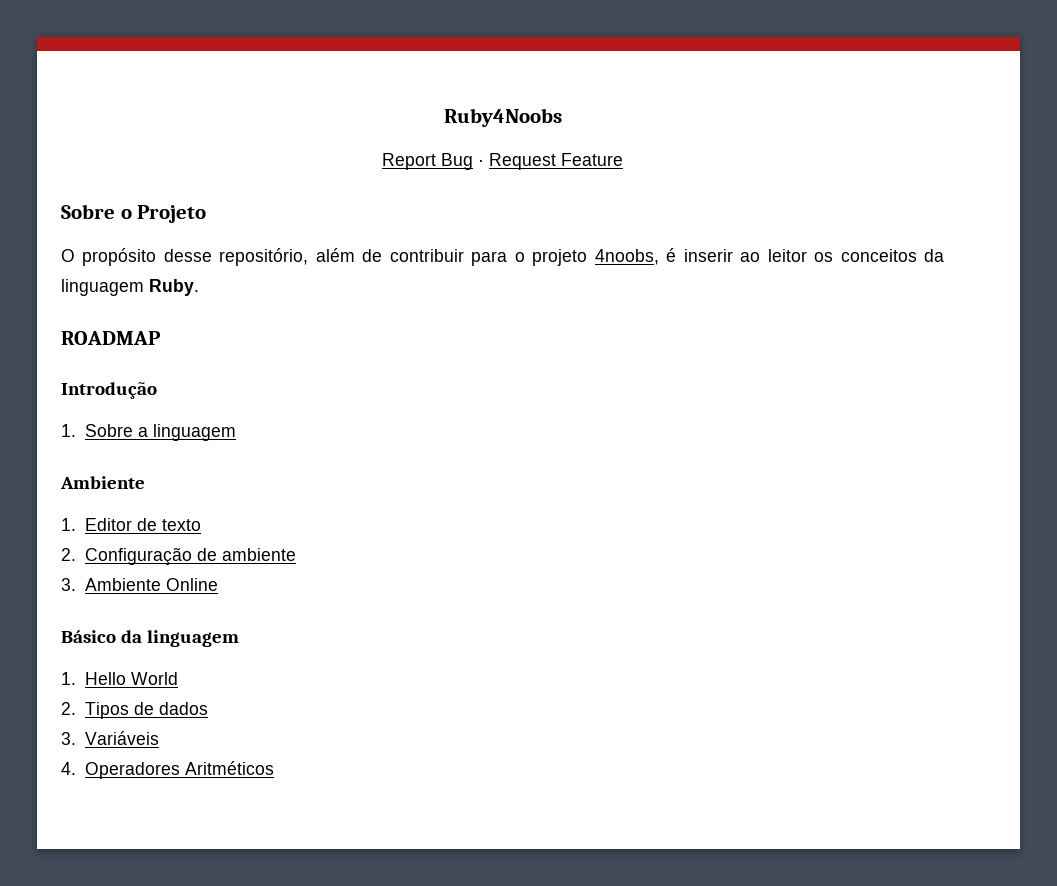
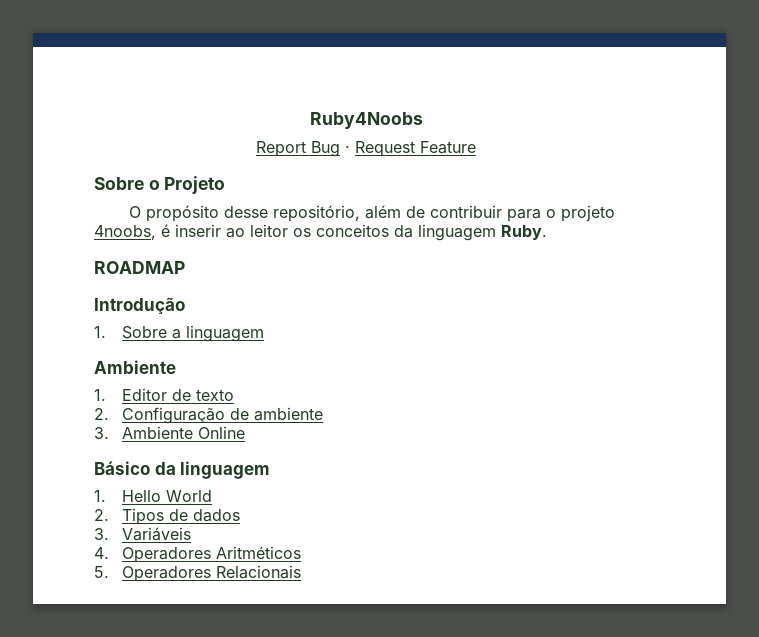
+ 5. Operadores Relacionais

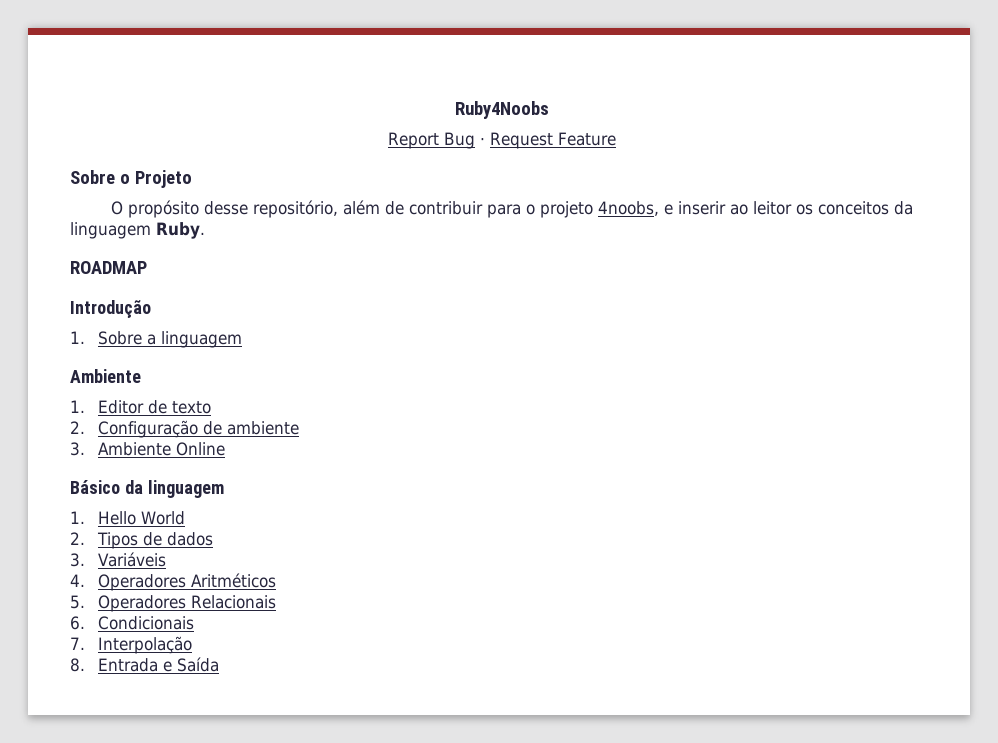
- O propósito desse repositório, além de contribuir para o projeto 4noobs, é inserir ao leitor os conceitos da linguagem Ruby.
+ O propósito desse repositório, além de contribuir para o projeto 4noobs, e inserir ao leitor os conceitos da linguagem Ruby.
+ 6. Condicionais
+ 7. Interpolação
+ 8. Entrada e Saída

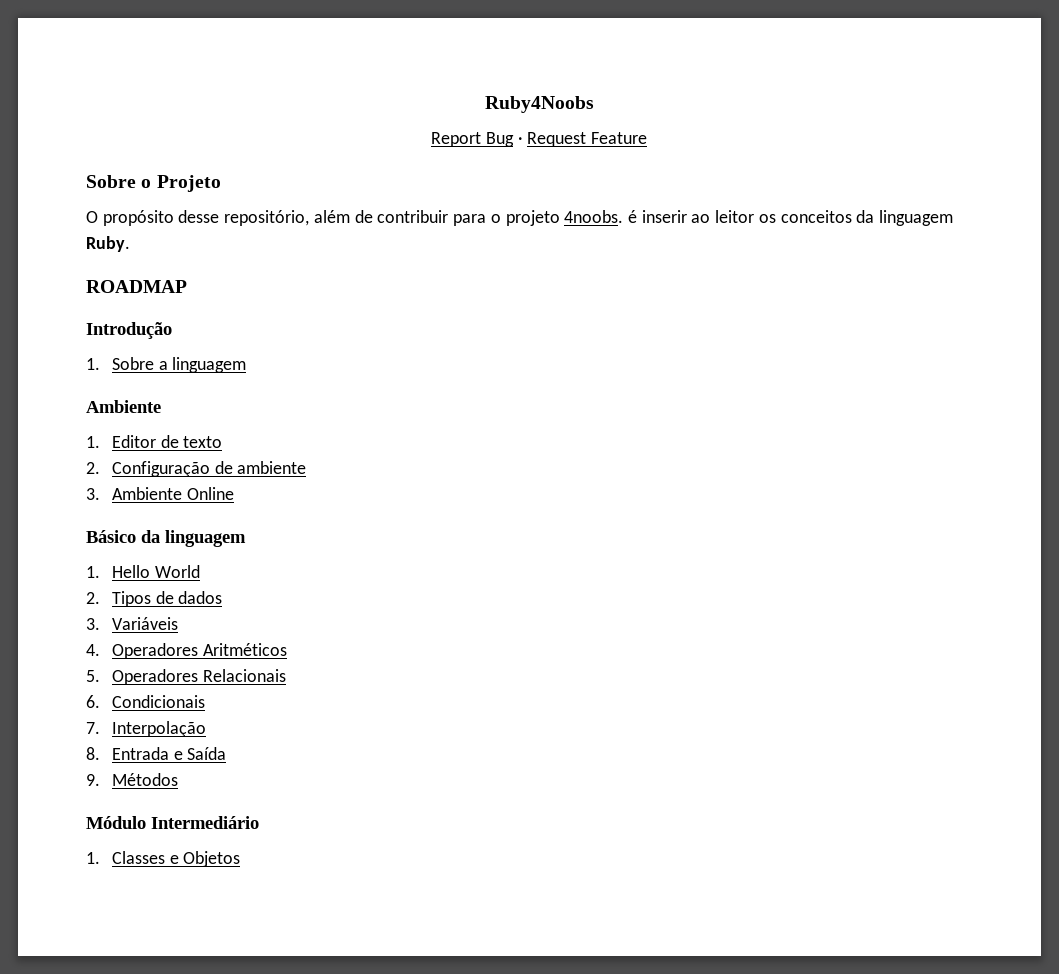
- O propósito desse repositório, além de contribuir para o projeto 4noobs, e inserir ao leitor os conceitos da linguagem Ruby.
+ O propósito desse repositório, além de contribuir para o projeto 4noobs. é inserir ao leitor os conceitos da linguagem Ruby.
+ 9. Métodos
+ Módulo Intermediário
+ 1. Classes e Objetos

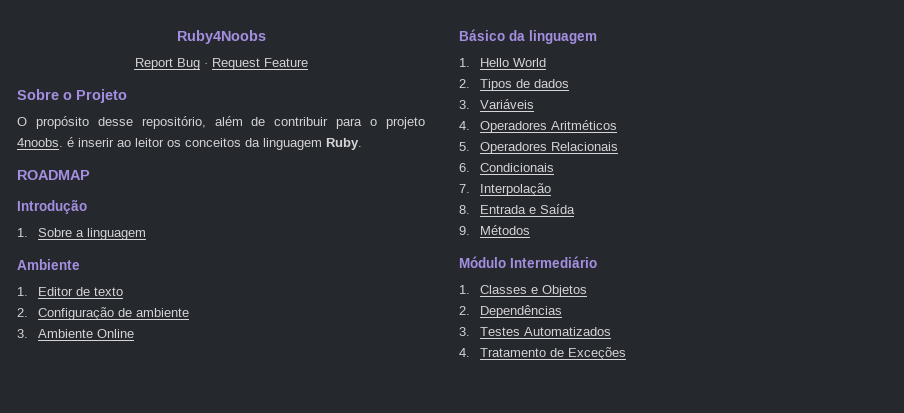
+ 2. Dependências
+ 3. Testes Automatizados
+ 4. Tratamento de Exceções

